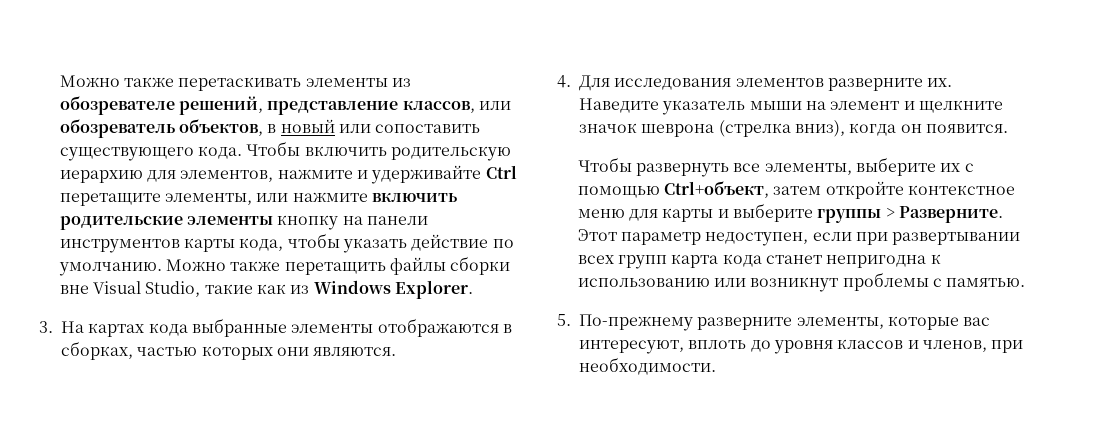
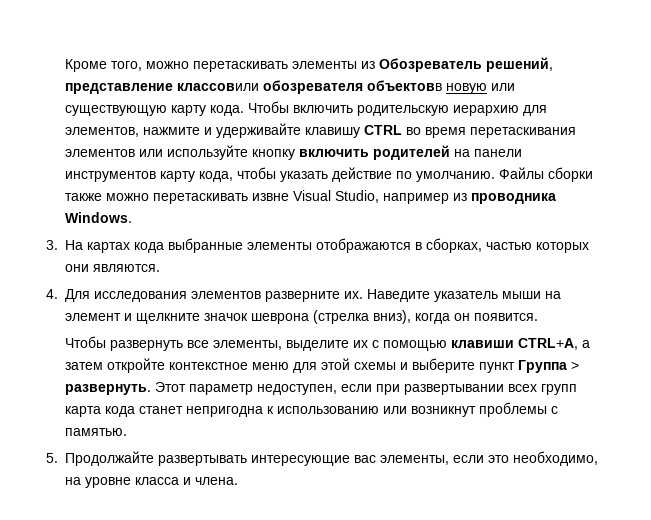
- Можно также перетаскивать элементы из обозревателе решений, представление классов, или обозреватель объектов, в новый или сопоставить существующего кода.
+ Кроме того, можно перетаскивать элементы из Обозреватель решений, представление классовили обозревателя объектовв новую или существующую карту кода.
- Чтобы включить родительскую иерархию для элементов, нажмите и удерживайте Ctrl перетащите элементы, или нажмите включить родительские элементы кнопку на панели инструментов карты кода, чтобы указать действие по умолчанию.
+ Чтобы включить родительскую иерархию для элементов, нажмите и удерживайте клавишу CTRL во время перетаскивания элементов или используйте кнопку включить родителей на панели инструментов карту кода, чтобы указать действие по умолчанию.
- Можно также перетащить файлы сборки вне Visual Studio, такие как из Windows Explorer.
+ Файлы сборки также можно перетаскивать извне Visual Studio, например из проводника Windows.
- Чтобы развернуть все элементы, выберите их с помощью Ctrl+объект, затем откройте контекстное меню для карты и выберите группы > Разверните.
+ Чтобы развернуть все элементы, выделите их с помощью клавиши CTRL+A, а затем откройте контекстное меню для этой схемы и выберите пункт Группа > развернуть.
- 5. По-прежнему разверните элементы, которые вас интересуют, вплоть до уровня классов и членов, при необходимости.
+ 5. Продолжайте развертывать интересующие вас элементы, если это необходимо, на уровне класса и члена.

